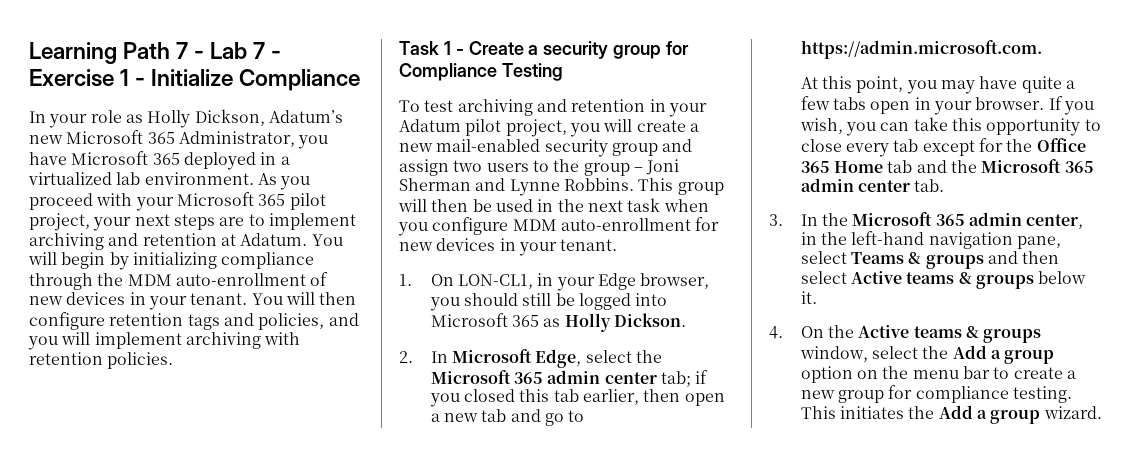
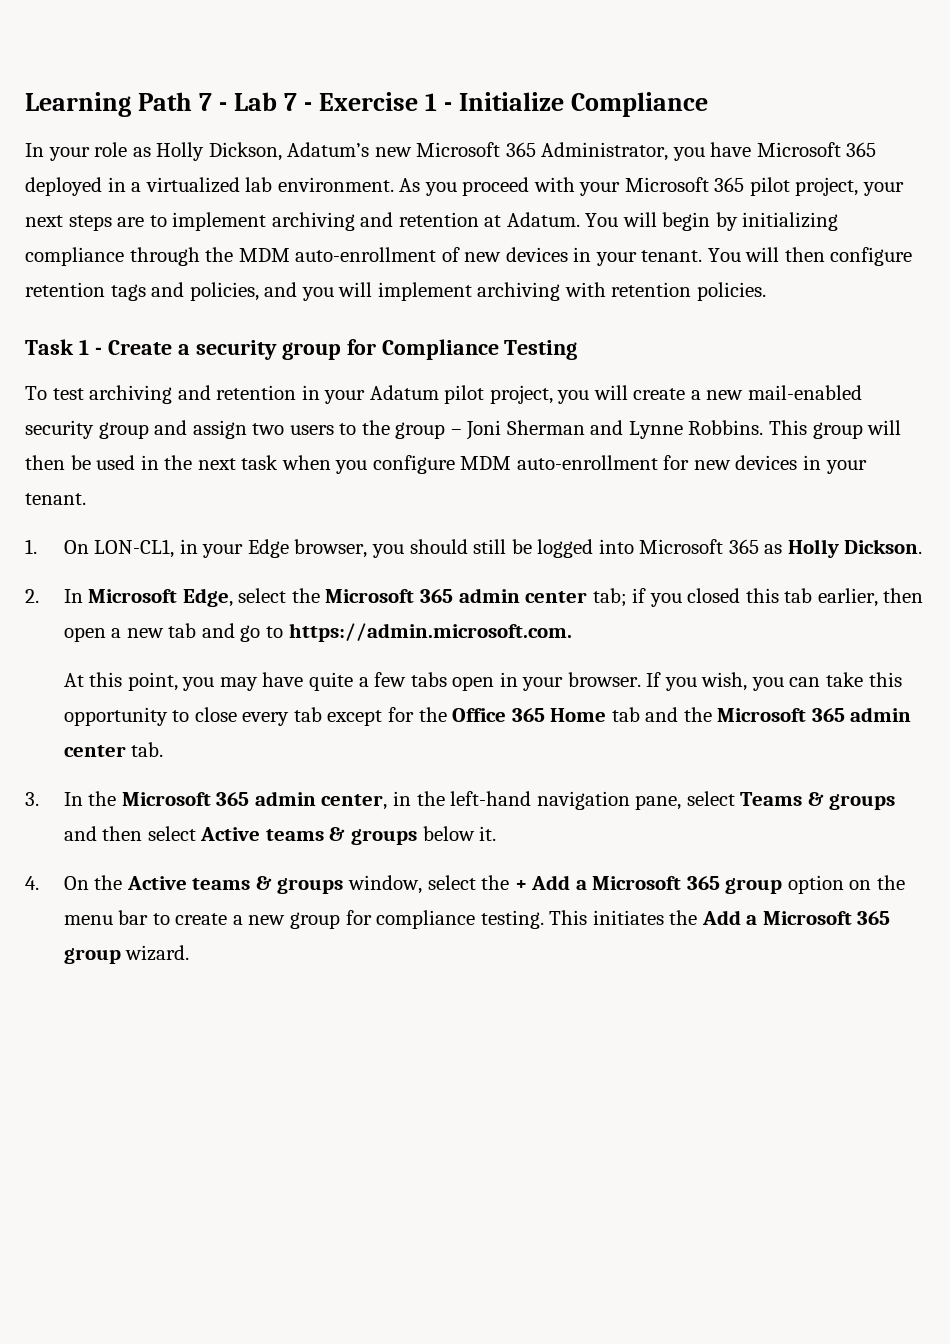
- 4. On the Active teams & groups window, select the Add a group option on the menu bar to create a new group for compliance testing.
+ 4. On the Active teams & groups window, select the + Add a Microsoft 365 group option on the menu bar to create a new group for compliance testing.
- This initiates the Add a group wizard.
+ This initiates the Add a Microsoft 365 group wizard.

